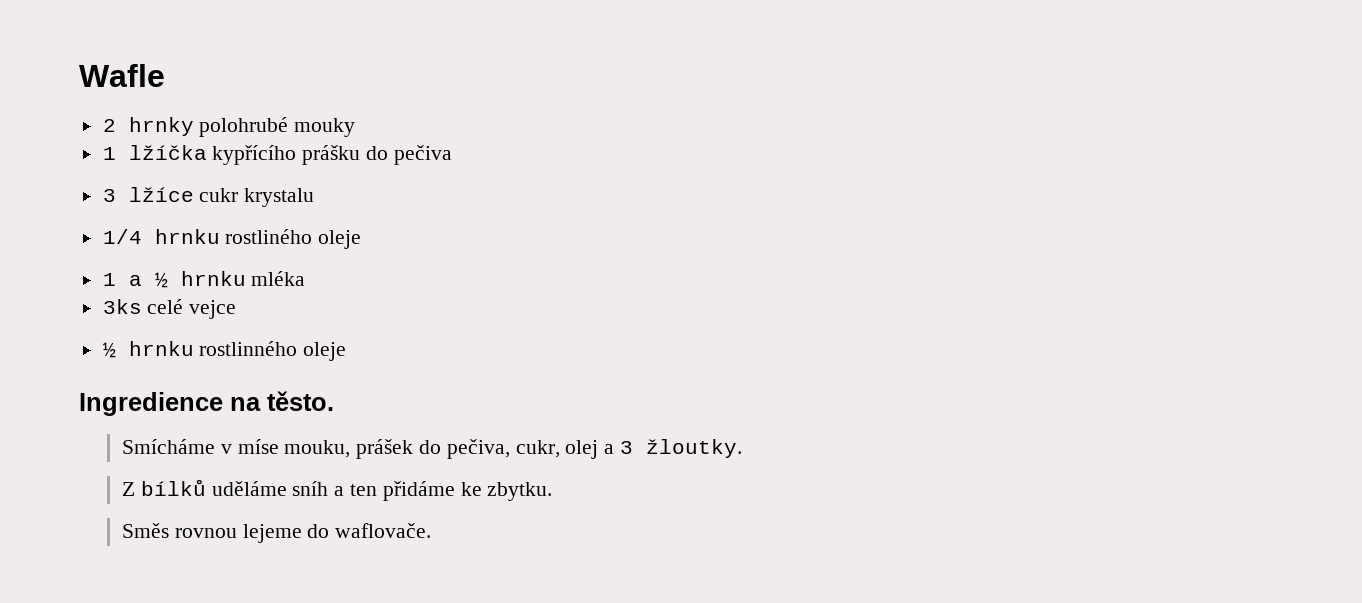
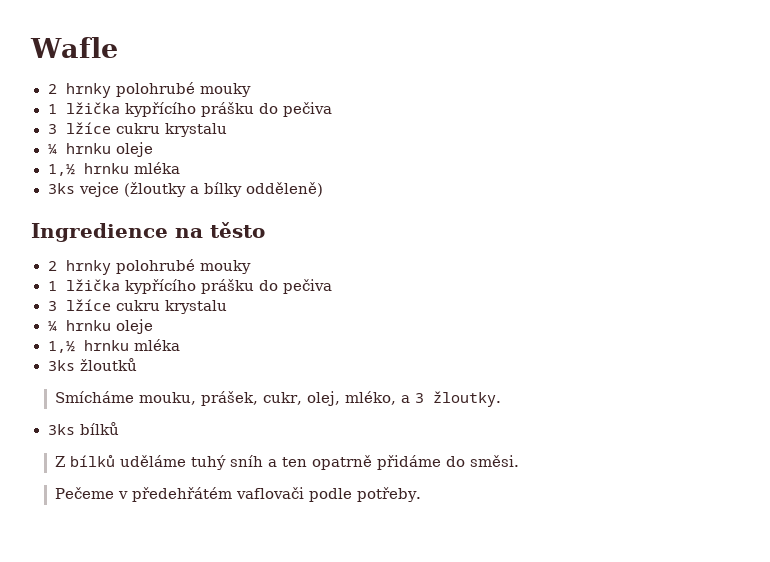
  Wafle
  2 hrnky polohrubé mouky
- 1 lžíčka kypřícího prášku do pečiva
- 3 lžíce cukr krystalu
- 1/4 hrnku rostliného oleje
- 1 a ½ hrnku mléka
- 3ks celé vejce
- ½ hrnku rostlinného oleje
- Ingredience na těsto.
- Smícháme v míse mouku, prášek do pečiva, cukr, olej a 3 žloutky.
+ 1 lžička kypřícího prášku do pečiva
+ 3 lžíce cukru krystalu
+ ¼ hrnku oleje
+ 1,½ hrnku mléka
+ 3ks vejce (žloutky a bílky odděleně)
+ Ingredience na těsto
+ 2 hrnky polohrubé mouky
+ 1 lžička kypřícího prášku do pečiva
+ 3 lžíce cukru krystalu
+ ¼ hrnku oleje
+ 1,½ hrnku mléka
+ 3ks žloutků
+ Smícháme mouku, prášek, cukr, olej, mléko, a 3 žloutky.
+ 3ks bílků
- Z bílků uděláme sníh a ten přidáme ke zbytku.
- Směs rovnou lejeme do waflovače.
+ Z bílků uděláme tuhý sníh a ten opatrně přidáme do směsi.
+ Pečeme v předehřátém vaflovači podle potřeby.

